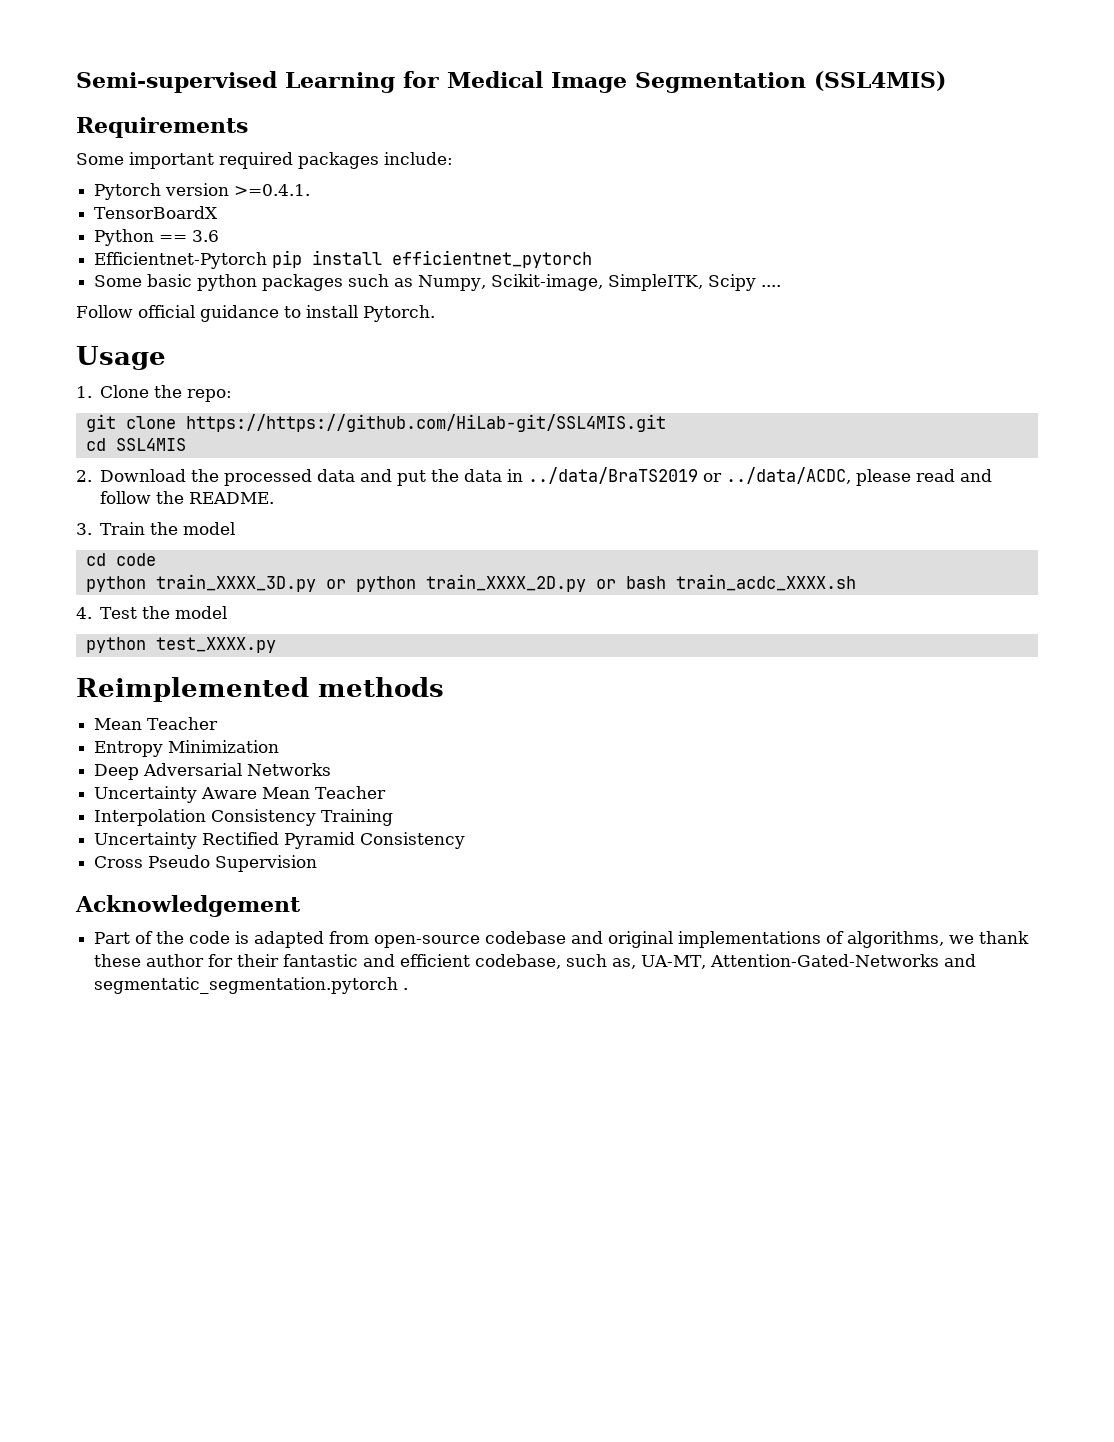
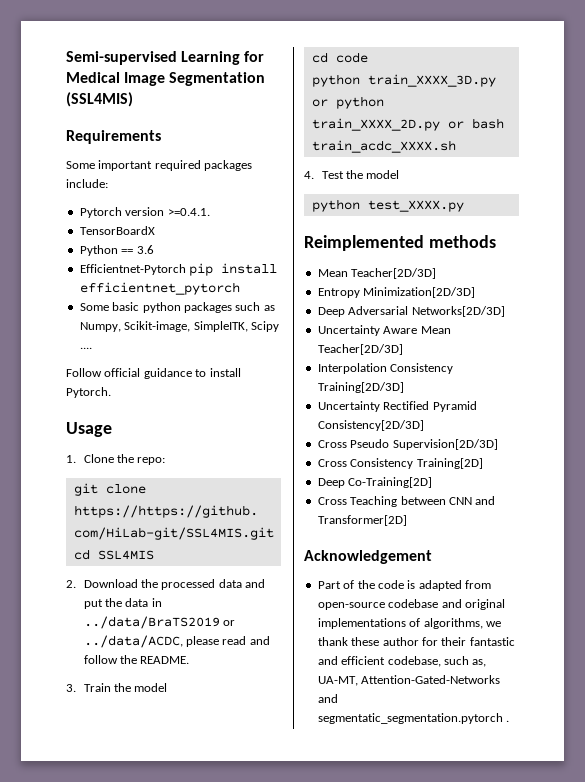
  Reimplemented methods
- Mean Teacher
+ Mean Teacher[2D/3D]
- Entropy Minimization
+ Entropy Minimization[2D/3D]
- Deep Adversarial Networks
+ Deep Adversarial Networks[2D/3D]
- Uncertainty Aware Mean Teacher
+ Uncertainty Aware Mean Teacher[2D/3D]
- Interpolation Consistency Training
+ Interpolation Consistency Training[2D/3D]
- Uncertainty Rectified Pyramid Consistency
+ Uncertainty Rectified Pyramid Consistency[2D/3D]
- Cross Pseudo Supervision
+ Cross Pseudo Supervision[2D/3D]
+ Cross Consistency Training[2D]
+ Deep Co-Training[2D]
+ Cross Teaching between CNN and Transformer[2D]

